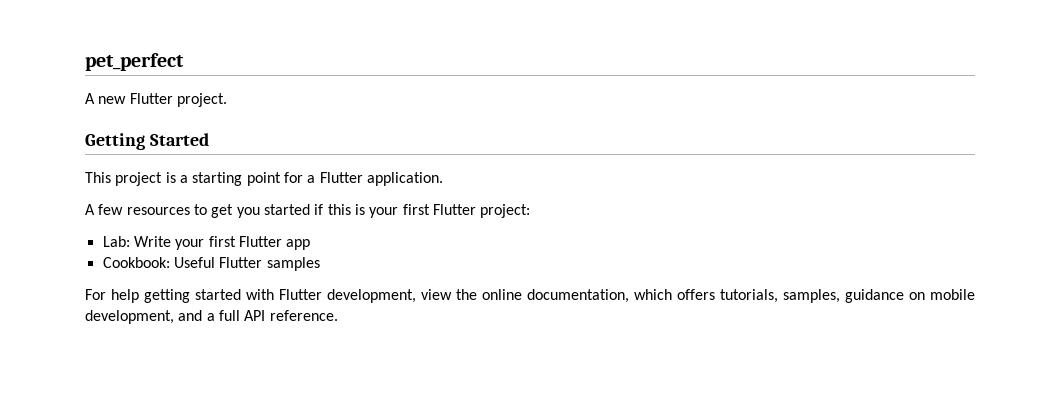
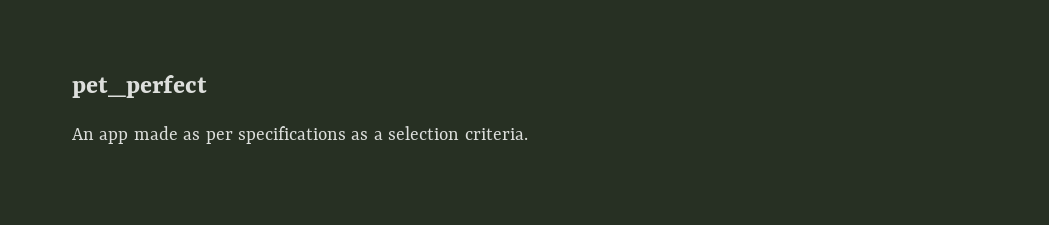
- A new Flutter project.
- Getting Started
- This project is a starting point for a Flutter application.
- A few resources to get you started if this is your first Flutter project:
- Lab: Write your first Flutter app
- Cookbook: Useful Flutter samples
- For help getting started with Flutter development, view the online documentation, which offers tutorials, samples, guidance on mobile development, and a full API reference.
+ An app made as per specifications as a selection criteria.

